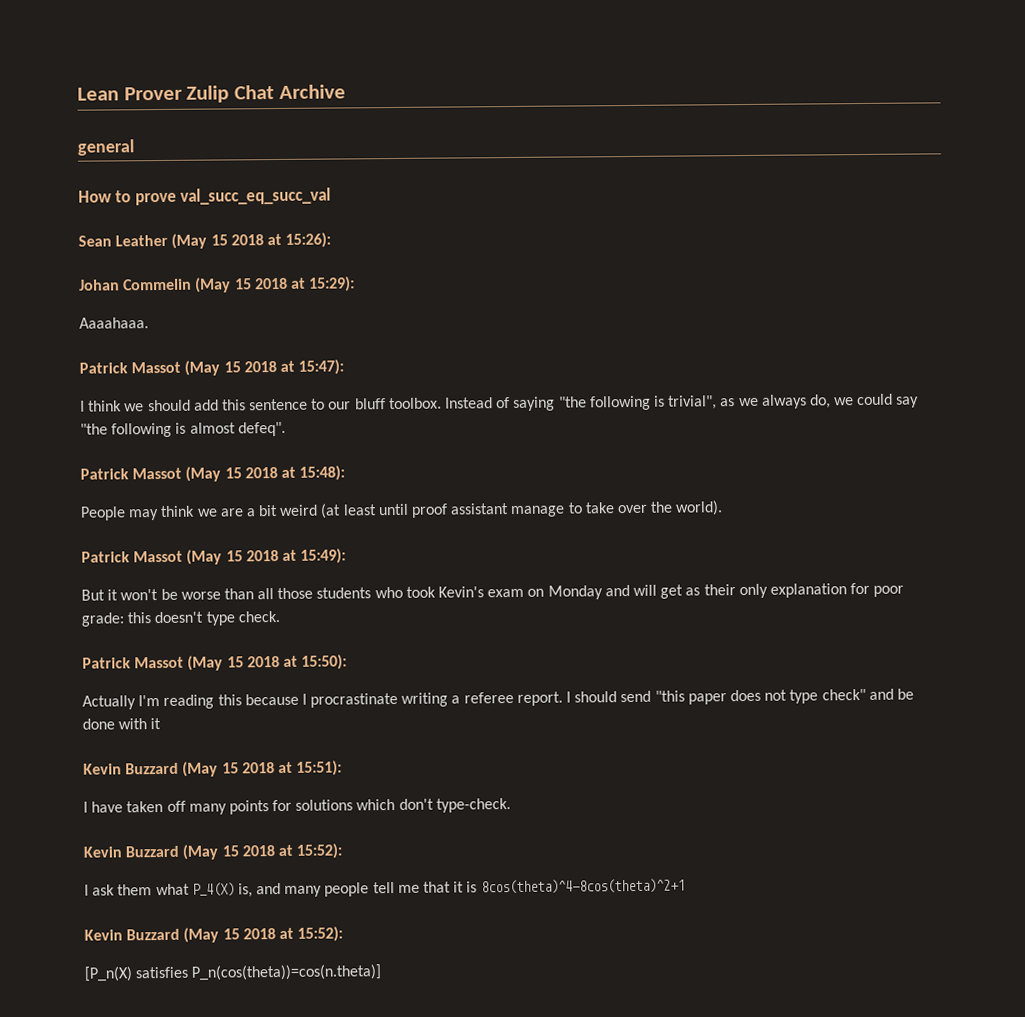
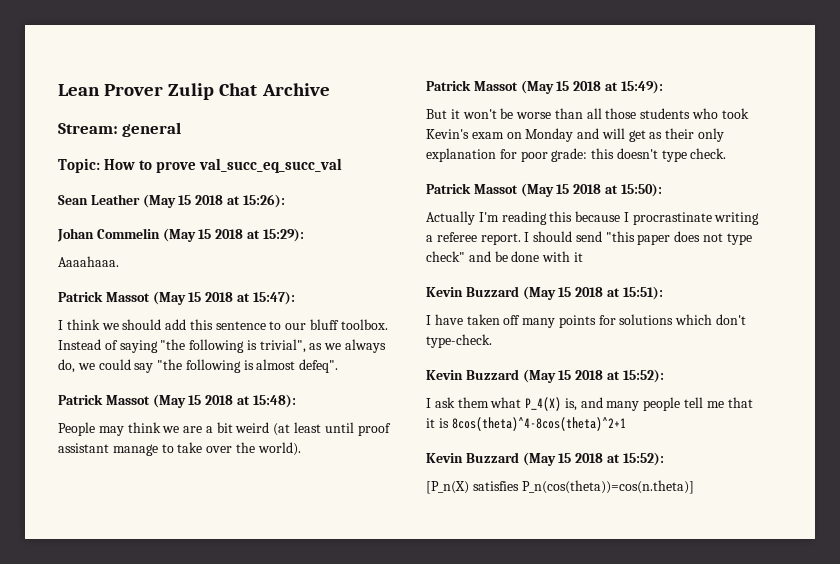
- general
+ Stream: general
- How to prove val_succ_eq_succ_val
+ Topic: How to prove val_succ_eq_succ_val

